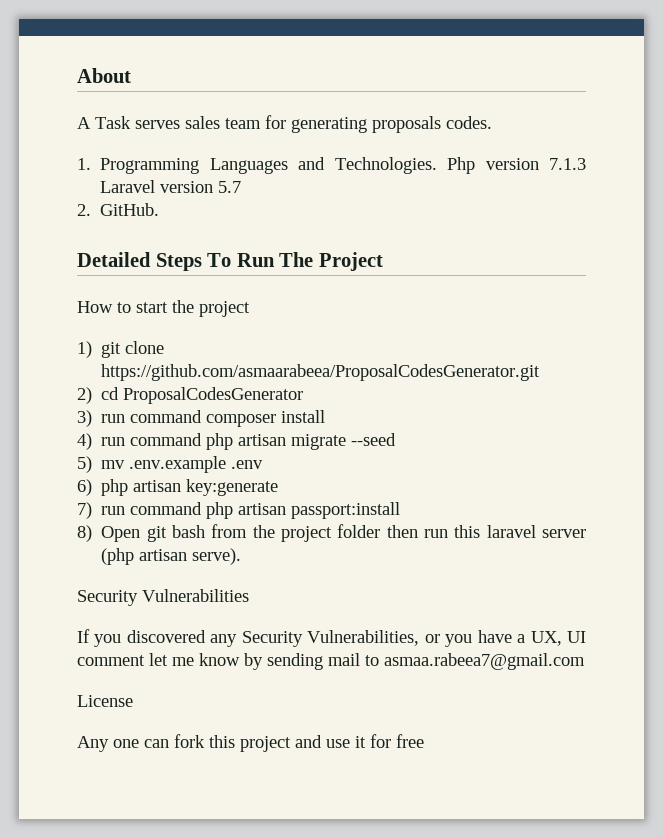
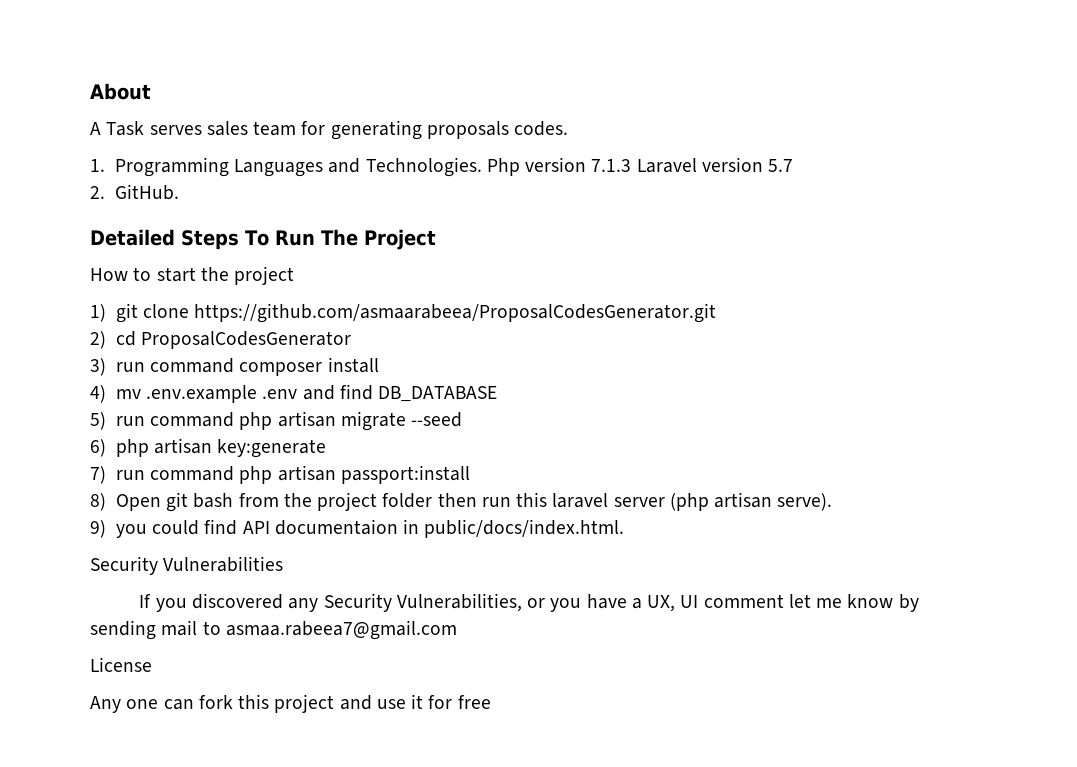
- 4) run command php artisan migrate --seed
+ 4) mv .env.example .env and find DB_DATABASE
+ 5) run command php artisan migrate --seed
- 5) mv .env.example .env
+ 9) you could find API documentaion in public/docs/index.html.

